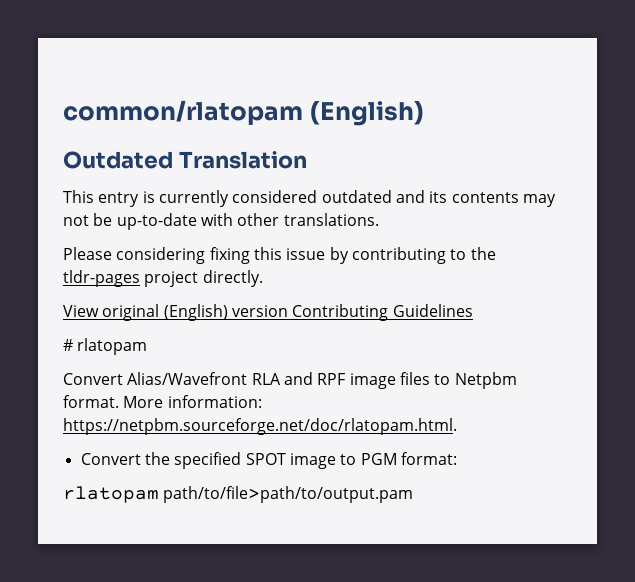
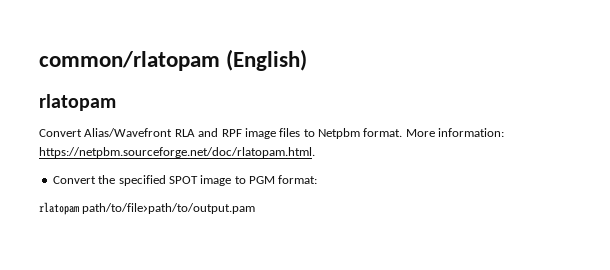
  common/rlatopam (English)
- Outdated Translation
- This entry is currently considered outdated and its contents may not be up-to-date with other translations.
- Please considering fixing this issue by contributing to the tldr-pages project directly.
- View original (English) version Contributing Guidelines
- # rlatopam
+ rlatopam

